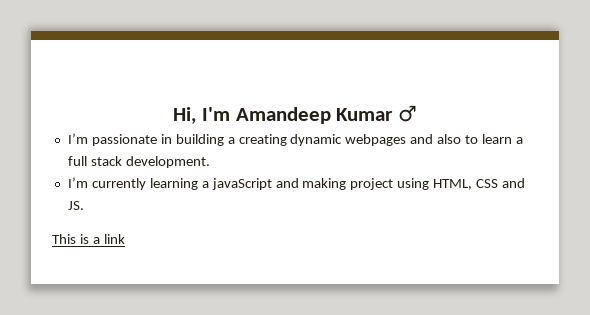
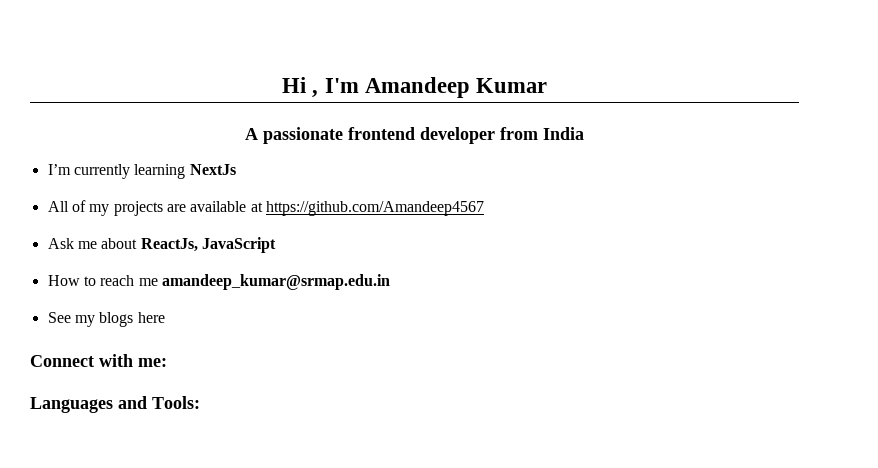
- Hi, I'm Amandeep Kumar ♂
- I’m passionate in building a creating dynamic webpages and also to learn a full stack development.
- I’m currently learning a javaScript and making project using HTML, CSS and JS.
- This is a link
+ Hi , I'm Amandeep Kumar
+ A passionate frontend developer from India
+ I’m currently learning NextJs
+ All of my projects are available at https://github.com/Amandeep4567
+ Ask me about ReactJs, JavaScript
+ How to reach me amandeep_kumar@srmap.edu.in
+ See my blogs here
+ Connect with me:
+ Languages and Tools:

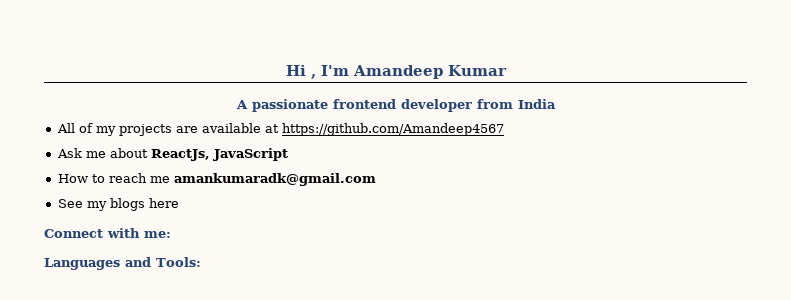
- I’m currently learning NextJs
- How to reach me amandeep_kumar@srmap.edu.in
+ How to reach me amankumaradk@gmail.com

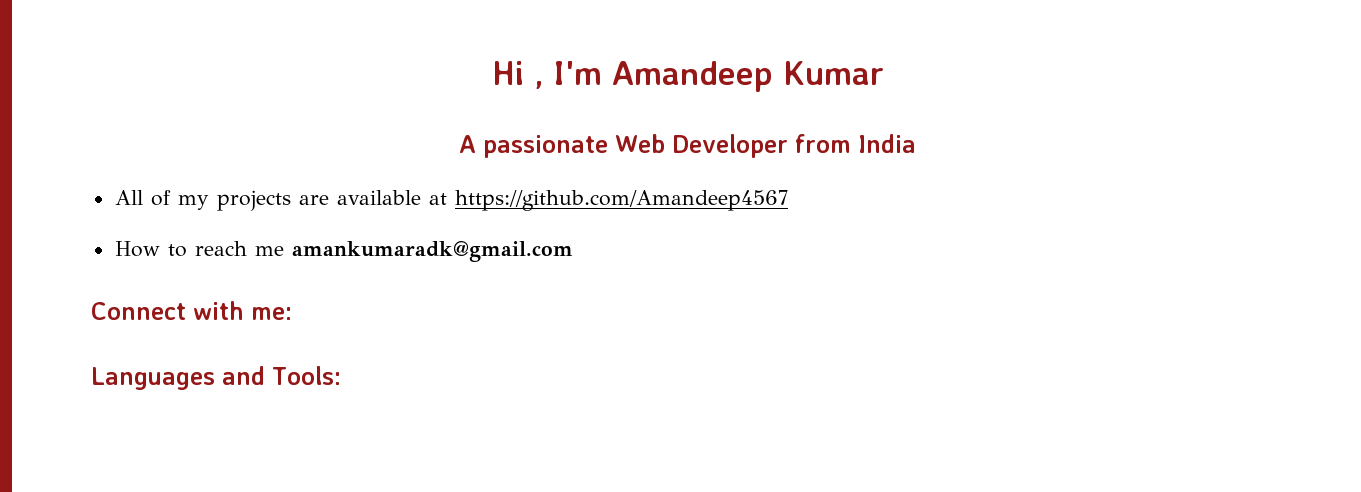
- A passionate frontend developer from India
+ A passionate Web Developer from India
- Ask me about ReactJs, JavaScript
- See my blogs here

